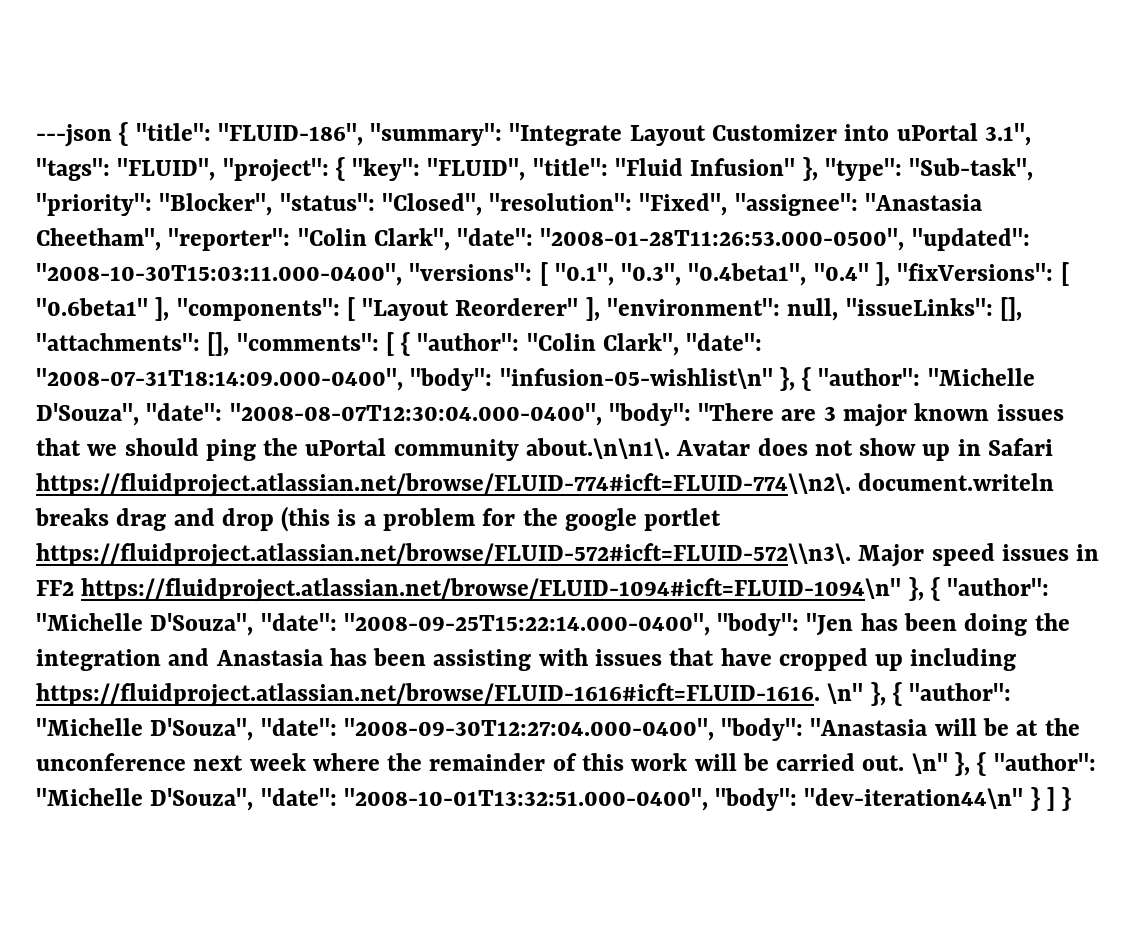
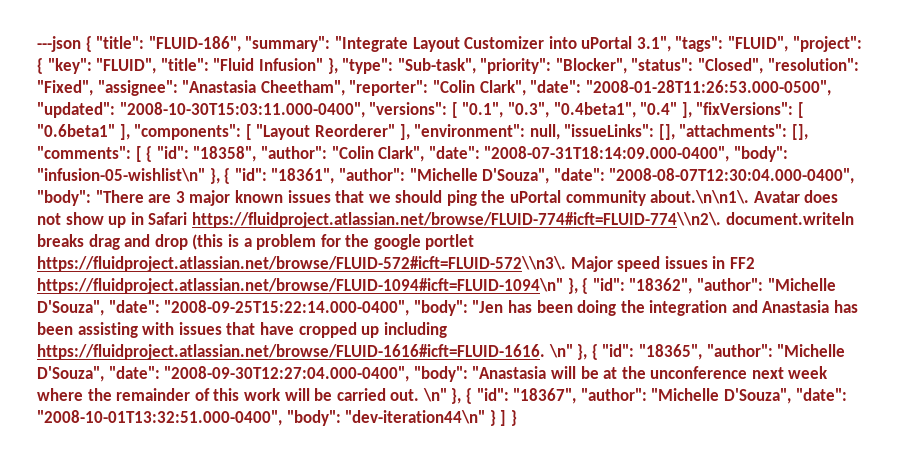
- [ { "author":
+ [ { "id": "18358", "author":
- "infusion-05-wishlist\n" }, { "author":
+ "infusion-05-wishlist\n" }, { "id": "18361", "author":
- "There are 3 major known issues that we should ping the uPortal community about.\n\n1\. Avatar does not show up in Safari https://fluidproject.atlassian.net/browse/FLUID-774#icft=FLUID-774\\n2\. document.writeln breaks drag and drop (this is a problem for the google portlet https://fluidproject.atlassian.net/browse/FLUID-572#icft=FLUID-572\\n3\. Major speed issues in FF2 https://fluidproject.atlassian.net/browse/FLUID-1094#icft=FLUID-1094\n" }, { "author":
+ "There are 3 major known issues that we should ping the uPortal community about.\n\n1\. Avatar does not show up in Safari https://fluidproject.atlassian.net/browse/FLUID-774#icft=FLUID-774\\n2\. document.writeln breaks drag and drop (this is a problem for the google portlet https://fluidproject.atlassian.net/browse/FLUID-572#icft=FLUID-572\\n3\. Major speed issues in FF2 https://fluidproject.atlassian.net/browse/FLUID-1094#icft=FLUID-1094\n" }, { "id": "18362", "author":
- "Jen has been doing the integration and Anastasia has been assisting with issues that have cropped up including https://fluidproject.atlassian.net/browse/FLUID-1616#icft=FLUID-1616. \n" }, { "author":
+ "Jen has been doing the integration and Anastasia has been assisting with issues that have cropped up including https://fluidproject.atlassian.net/browse/FLUID-1616#icft=FLUID-1616. \n" }, { "id": "18365", "author":
- \n" }, { "author": "Michelle D'Souza", "date": "2008-10-01T13:32:51.000-0400", "body": "dev-iteration44\n" } ] }
+ \n" }, { "id": "18367", "author": "Michelle D'Souza", "date": "2008-10-01T13:32:51.000-0400", "body": "dev-iteration44\n" } ] }

